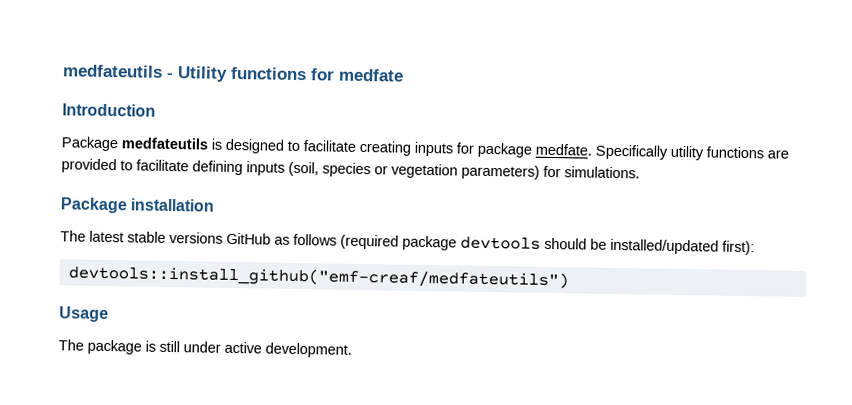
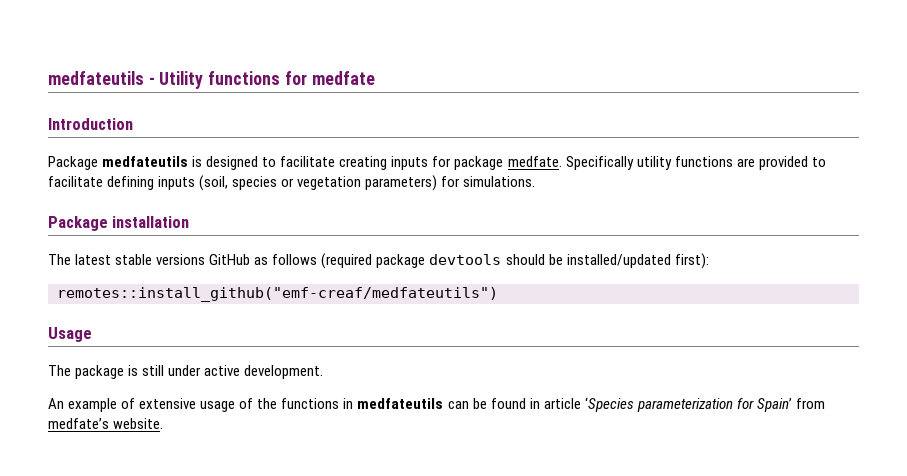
- devtools::install_github("emf-creaf/medfateutils")
+ remotes::install_github("emf-creaf/medfateutils")
+ An example of extensive usage of the functions in medfateutils can be found in article ‘Species parameterization for Spain’ from medfate’s website.

